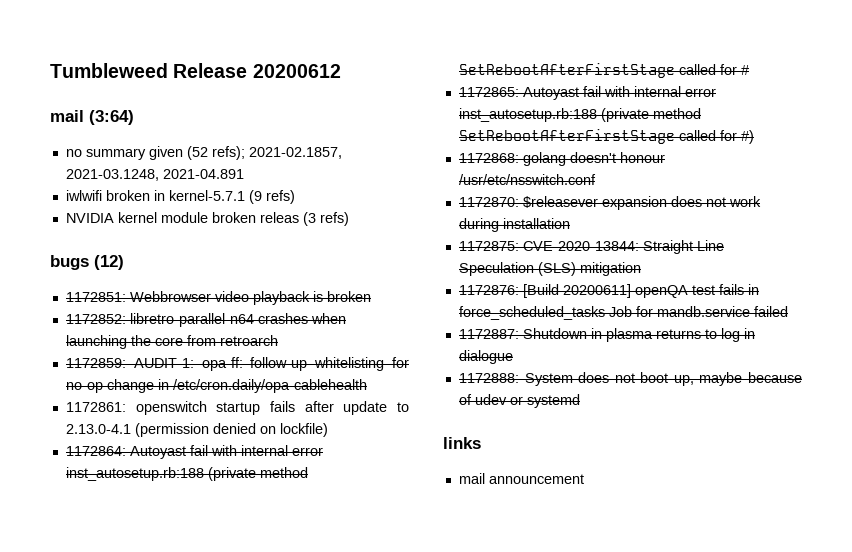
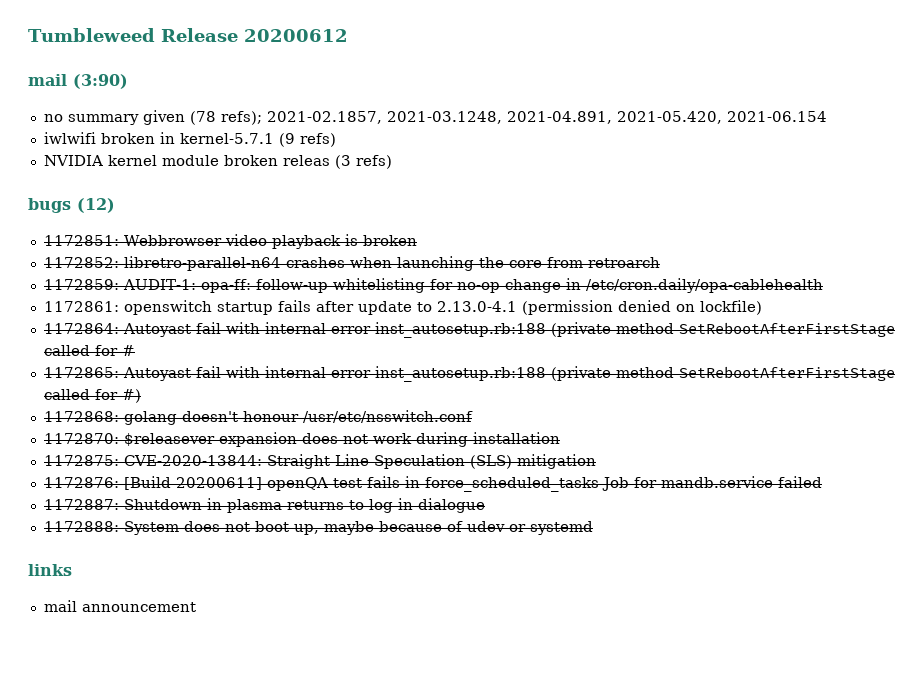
- mail (3:64)
+ mail (3:90)
- no summary given (52 refs); 2021-02.1857, 2021-03.1248, 2021-04.891
+ no summary given (78 refs); 2021-02.1857, 2021-03.1248, 2021-04.891, 2021-05.420, 2021-06.154

